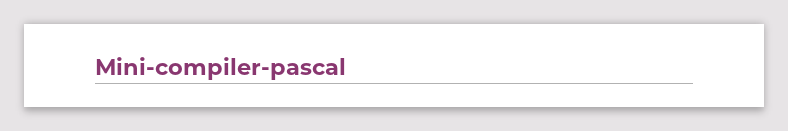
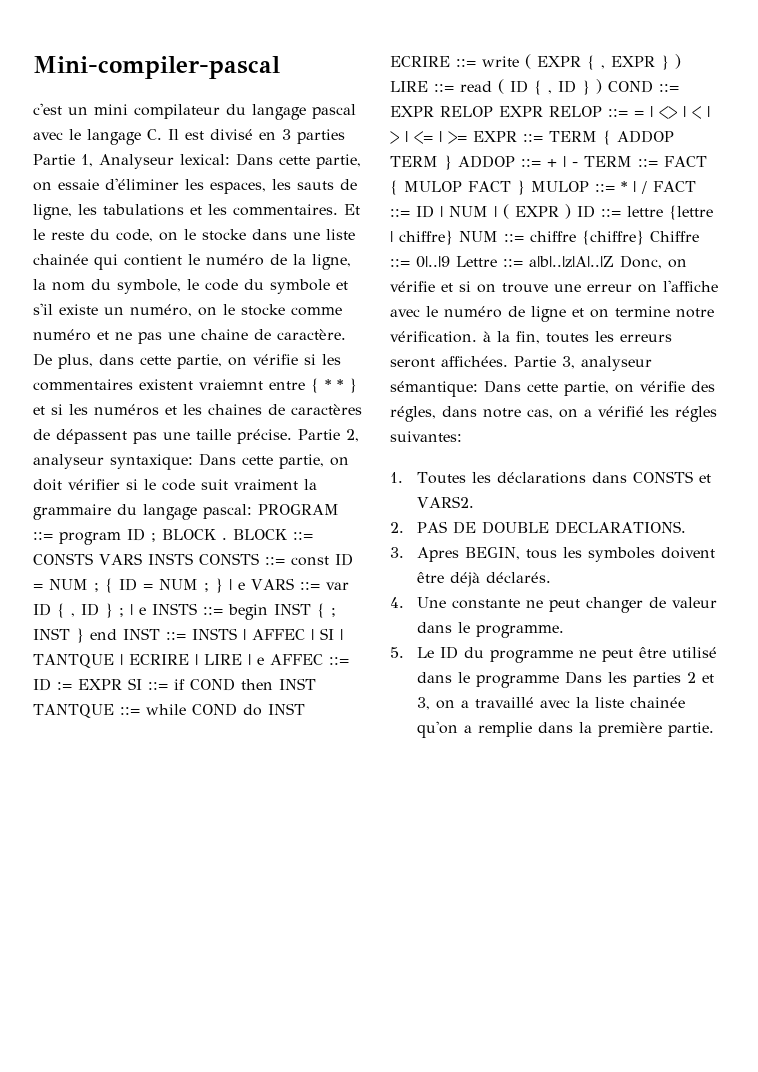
+ c'est un mini compilateur du langage pascal avec le langage C. Il est divisé en 3 parties Partie 1, Analyseur lexical: Dans cette partie, on essaie d'éliminer les espaces, les sauts de ligne, les tabulations et les commentaires. Et le reste du code, on le stocke dans une liste chainée qui contient le numéro de la ligne, la nom du symbole, le code du symbole et s'il existe un numéro, on le stocke comme numéro et ne pas une chaine de caractère. De plus, dans cette partie, on vérifie si les commentaires existent vraiemnt entre { * * } et si les numéros et les chaines de caractères de dépassent pas une taille précise. Partie 2, analyseur syntaxique: Dans cette partie, on doit vérifier si le code suit vraiment la grammaire du langage pascal: PROGRAM ::= program ID ; BLOCK . BLOCK ::= CONSTS VARS INSTS CONSTS ::= const ID = NUM ; { ID = NUM ; } | e VARS ::= var ID { , ID } ; | e INSTS ::= begin INST { ; INST } end INST ::= INSTS | AFFEC | SI | TANTQUE | ECRIRE | LIRE | e AFFEC ::= ID := EXPR SI ::= if COND then INST TANTQUE ::= while COND do INST ECRIRE ::= write ( EXPR { , EXPR } ) LIRE ::= read ( ID { , ID } ) COND ::= EXPR RELOP EXPR RELOP ::= = | <> | < | > | <= | >= EXPR ::= TERM { ADDOP TERM } ADDOP ::= + | - TERM ::= FACT { MULOP FACT } MULOP ::= * | / FACT ::= ID | NUM | ( EXPR ) ID ::= lettre {lettre | chiffre} NUM ::= chiffre {chiffre} Chiffre ::= 0|..|9 Lettre ::= a|b|..|z|A|..|Z Donc, on vérifie et si on trouve une erreur on l'affiche avec le numéro de ligne et on termine notre vérification. à la fin, toutes les erreurs seront affichées. Partie 3, analyseur sémantique: Dans cette partie, on vérifie des régles, dans notre cas, on a vérifié les régles suivantes:
+ 1. Toutes les déclarations dans CONSTS et VARS2.
+ 2. PAS DE DOUBLE DECLARATIONS.
+ 3. Apres BEGIN, tous les symboles doivent être déjà déclarés.
+ 4. Une constante ne peut changer de valeur dans le programme.
+ 5. Le ID du programme ne peut être utilisé dans le programme Dans les parties 2 et 3, on a travaillé avec la liste chainée qu'on a remplie dans la première partie.

